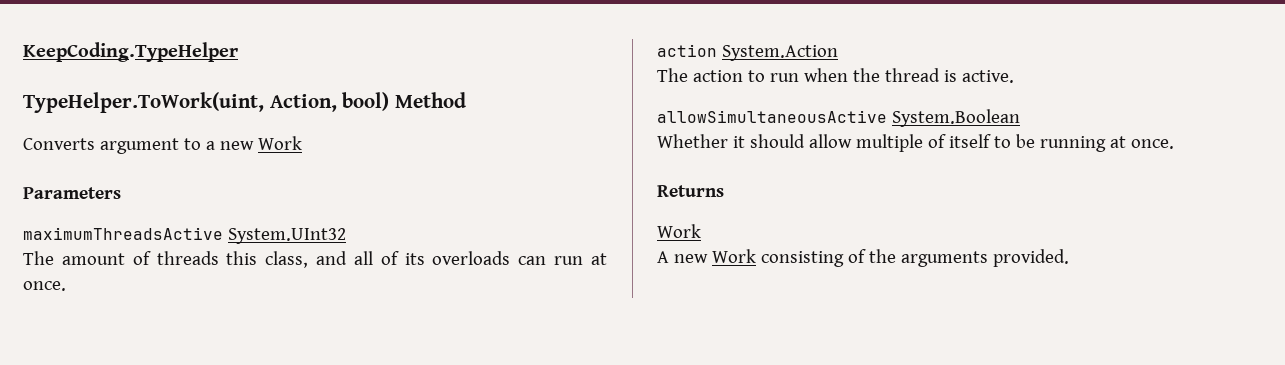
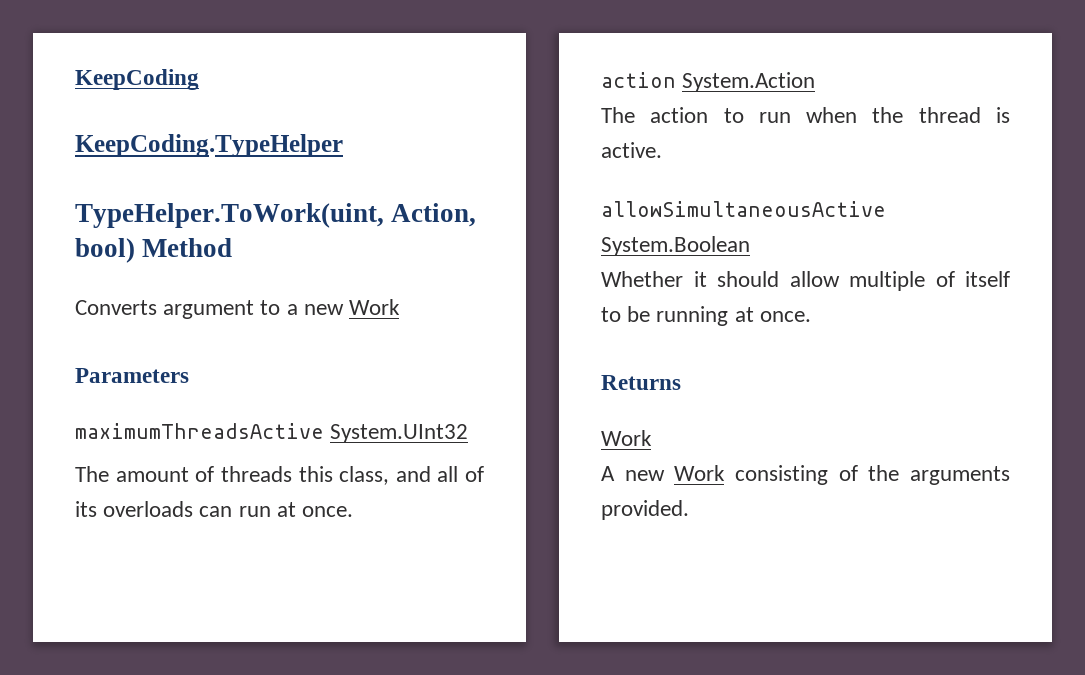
+ KeepCoding

